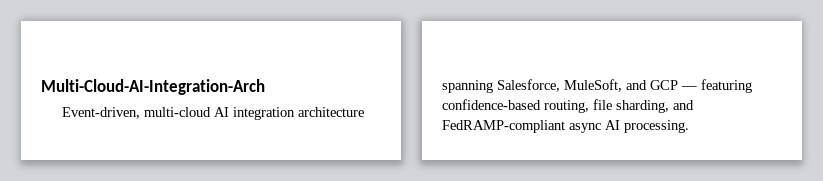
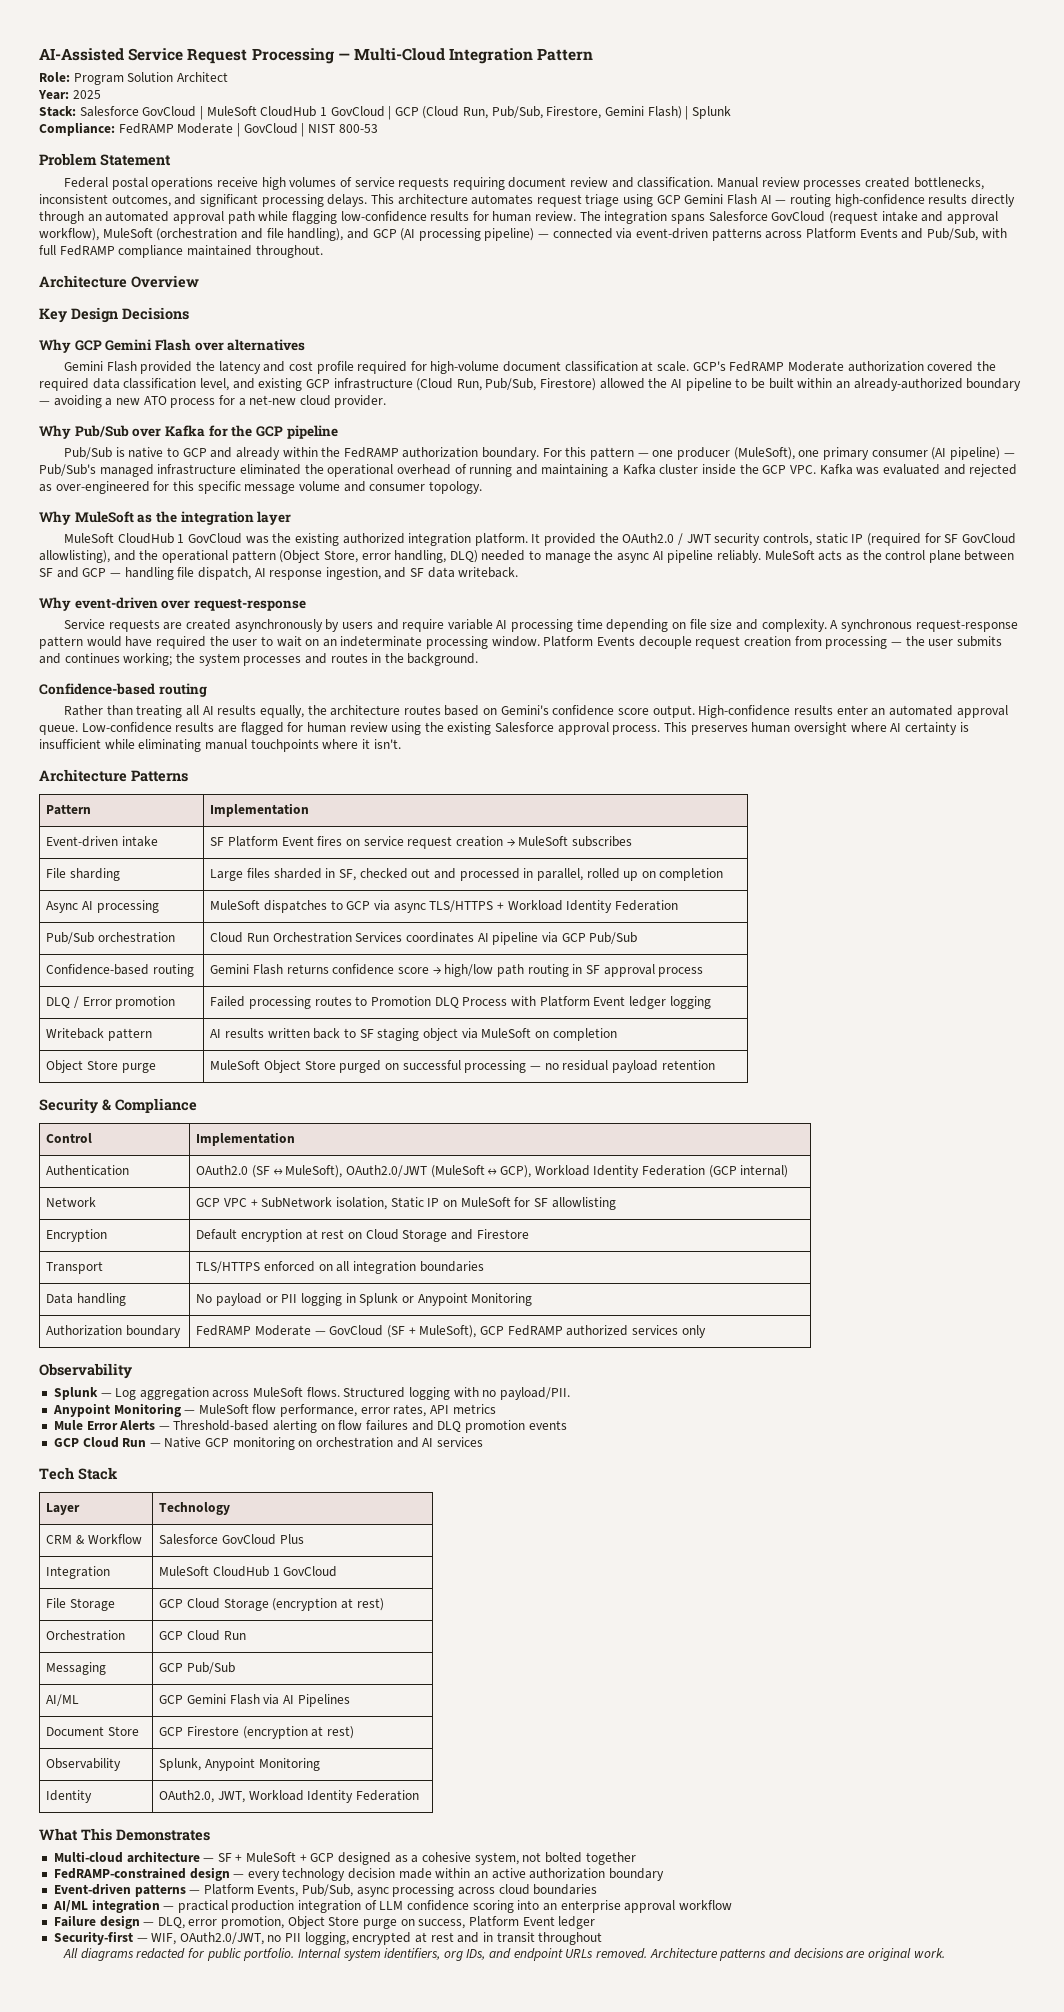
- Multi-Cloud-AI-Integration-Arch
- Event-driven, multi-cloud AI integration architecture spanning Salesforce, MuleSoft, and GCP — featuring confidence-based routing, file sharding, and FedRAMP-compliant async AI processing.
+ AI-Assisted Service Request Processing — Multi-Cloud Integration Pattern
+ Role: Program Solution Architect
+ Year: 2025
+ Stack: Salesforce GovCloud | MuleSoft CloudHub 1 GovCloud | GCP (Cloud Run, Pub/Sub, Firestore, Gemini Flash) | Splunk
+ Compliance: FedRAMP Moderate | GovCloud | NIST 800-53
+ Problem Statement
+ Federal postal operations receive high volumes of service requests requiring document review and classification. Manual review processes created bottlenecks, inconsistent outcomes, and significant processing delays. This architecture automates request triage using GCP Gemini Flash AI — routing high-confidence results directly through an automated approval path while flagging low-confidence results for human review. The integration spans Salesforce GovCloud (request intake and approval workflow), MuleSoft (orchestration and file handling), and GCP (AI processing pipeline) — connected via event-driven patterns across Platform Events and Pub/Sub, with full FedRAMP compliance maintained throughout.
+ Architecture Overview
+ Key Design Decisions
+ Why GCP Gemini Flash over alternatives
+ Gemini Flash provided the latency and cost profile required for high-volume document classification at scale. GCP's FedRAMP Moderate authorization covered the required data classification level, and existing GCP infrastructure (Cloud Run, Pub/Sub, Firestore) allowed the AI pipeline to be built within an already-authorized boundary — avoiding a new ATO process for a net-new cloud provider.
+ Why Pub/Sub over Kafka for the GCP pipeline
+ Pub/Sub is native to GCP and already within the FedRAMP authorization boundary. For this pattern — one producer (MuleSoft), one primary consumer (AI pipeline) — Pub/Sub's managed infrastructure eliminated the operational overhead of running and maintaining a Kafka cluster inside the GCP VPC. Kafka was evaluated and rejected as over-engineered for this specific message volume and consumer topology.
+ Why MuleSoft as the integration layer
+ MuleSoft CloudHub 1 GovCloud was the existing authorized integration platform. It provided the OAuth2.0 / JWT security controls, static IP (required for SF GovCloud allowlisting), and the operational pattern (Object Store, error handling, DLQ) needed to manage the async AI pipeline reliably. MuleSoft acts as the control plane between SF and GCP — handling file dispatch, AI response ingestion, and SF data writeback.
+ Why event-driven over request-response
+ Service requests are created asynchronously by users and require variable AI processing time depending on file size and complexity. A synchronous request-response pattern would have required the user to wait on an indeterminate processing window. Platform Events decouple request creation from processing — the user submits and continues working; the system processes and routes in the background.
+ Confidence-based routing
+ Rather than treating all AI results equally, the architecture routes based on Gemini's confidence score output. High-confidence results enter an automated approval queue. Low-confidence results are flagged for human review using the existing Salesforce approval process. This preserves human oversight where AI certainty is insufficient while eliminating manual touchpoints where it isn't.
+ Architecture Patterns
+ Pattern | Implementation
+ Event-driven intake | SF Platform Event fires on service request creation → MuleSoft subscribes
+ File sharding | Large files sharded in SF, checked out and processed in parallel, rolled up on completion
+ Async AI processing | MuleSoft dispatches to GCP via async TLS/HTTPS + Workload Identity Federation
+ Pub/Sub orchestration | Cloud Run Orchestration Services coordinates AI pipeline via GCP Pub/Sub
+ Confidence-based routing | Gemini Flash returns confidence score → high/low path routing in SF approval process
+ DLQ / Error promotion | Failed processing routes to Promotion DLQ Process with Platform Event ledger logging
+ Writeback pattern | AI results written back to SF staging object via MuleSoft on completion
+ Object Store purge | MuleSoft Object Store purged on successful processing — no residual payload retention
+ Security & Compliance
+ Control | Implementation
+ Authentication | OAuth2.0 (SF ↔ MuleSoft), OAuth2.0/JWT (MuleSoft ↔ GCP), Workload Identity Federation (GCP internal)
+ Network | GCP VPC + SubNetwork isolation, Static IP on MuleSoft for SF allowlisting
+ Encryption | Default encryption at rest on Cloud Storage and Firestore
+ Transport | TLS/HTTPS enforced on all integration boundaries
+ Data handling | No payload or PII logging in Splunk or Anypoint Monitoring
+ Authorization boundary | FedRAMP Moderate — GovCloud (SF + MuleSoft), GCP FedRAMP authorized services only
+ Observability
+ Splunk — Log aggregation across MuleSoft flows. Structured logging with no payload/PII.
+ Anypoint Monitoring — MuleSoft flow performance, error rates, API metrics
+ Mule Error Alerts — Threshold-based alerting on flow failures and DLQ promotion events
+ GCP Cloud Run — Native GCP monitoring on orchestration and AI services
+ Tech Stack
+ Layer | Technology
+ CRM & Workflow | Salesforce GovCloud Plus
+ Integration | MuleSoft CloudHub 1 GovCloud
+ File Storage | GCP Cloud Storage (encryption at rest)
+ Orchestration | GCP Cloud Run
+ Messaging | GCP Pub/Sub
+ AI/ML | GCP Gemini Flash via AI Pipelines
+ Document Store | GCP Firestore (encryption at rest)
+ Observability | Splunk, Anypoint Monitoring
+ Identity | OAuth2.0, JWT, Workload Identity Federation
+ What This Demonstrates
+ Multi-cloud architecture — SF + MuleSoft + GCP designed as a cohesive system, not bolted together
+ FedRAMP-constrained design — every technology decision made within an active authorization boundary
+ Event-driven patterns — Platform Events, Pub/Sub, async processing across cloud boundaries
+ AI/ML integration — practical production integration of LLM confidence scoring into an enterprise approval workflow
+ Failure design — DLQ, error promotion, Object Store purge on success, Platform Event ledger
+ Security-first — WIF, OAuth2.0/JWT, no PII logging, encrypted at rest and in transit throughout
+ All diagrams redacted for public portfolio. Internal system identifiers, org IDs, and endpoint URLs removed. Architecture patterns and decisions are original work.

